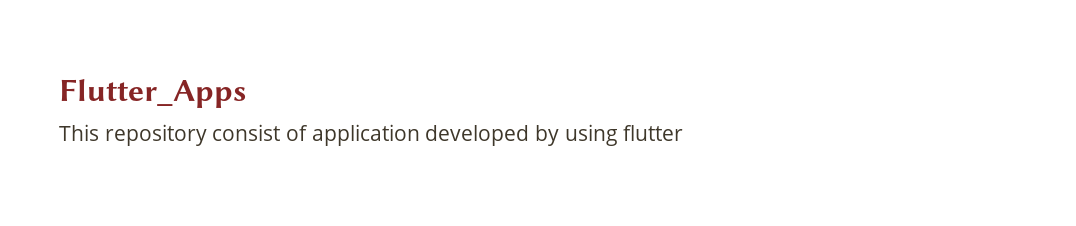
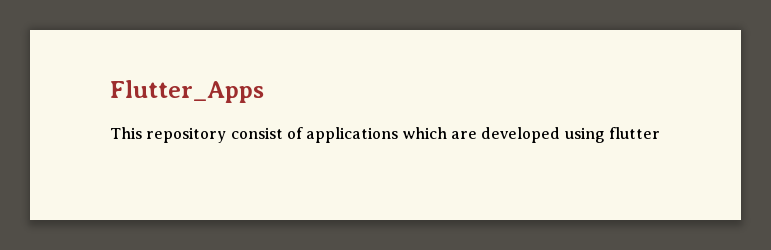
- This repository consist of application developed by using flutter
+ This repository consist of applications which are developed using flutter

